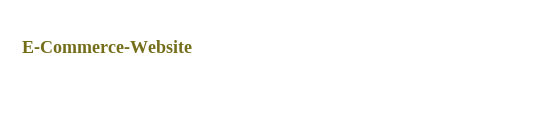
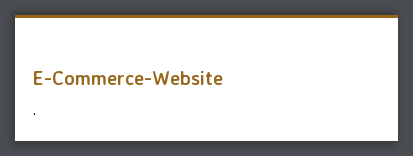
+ .

